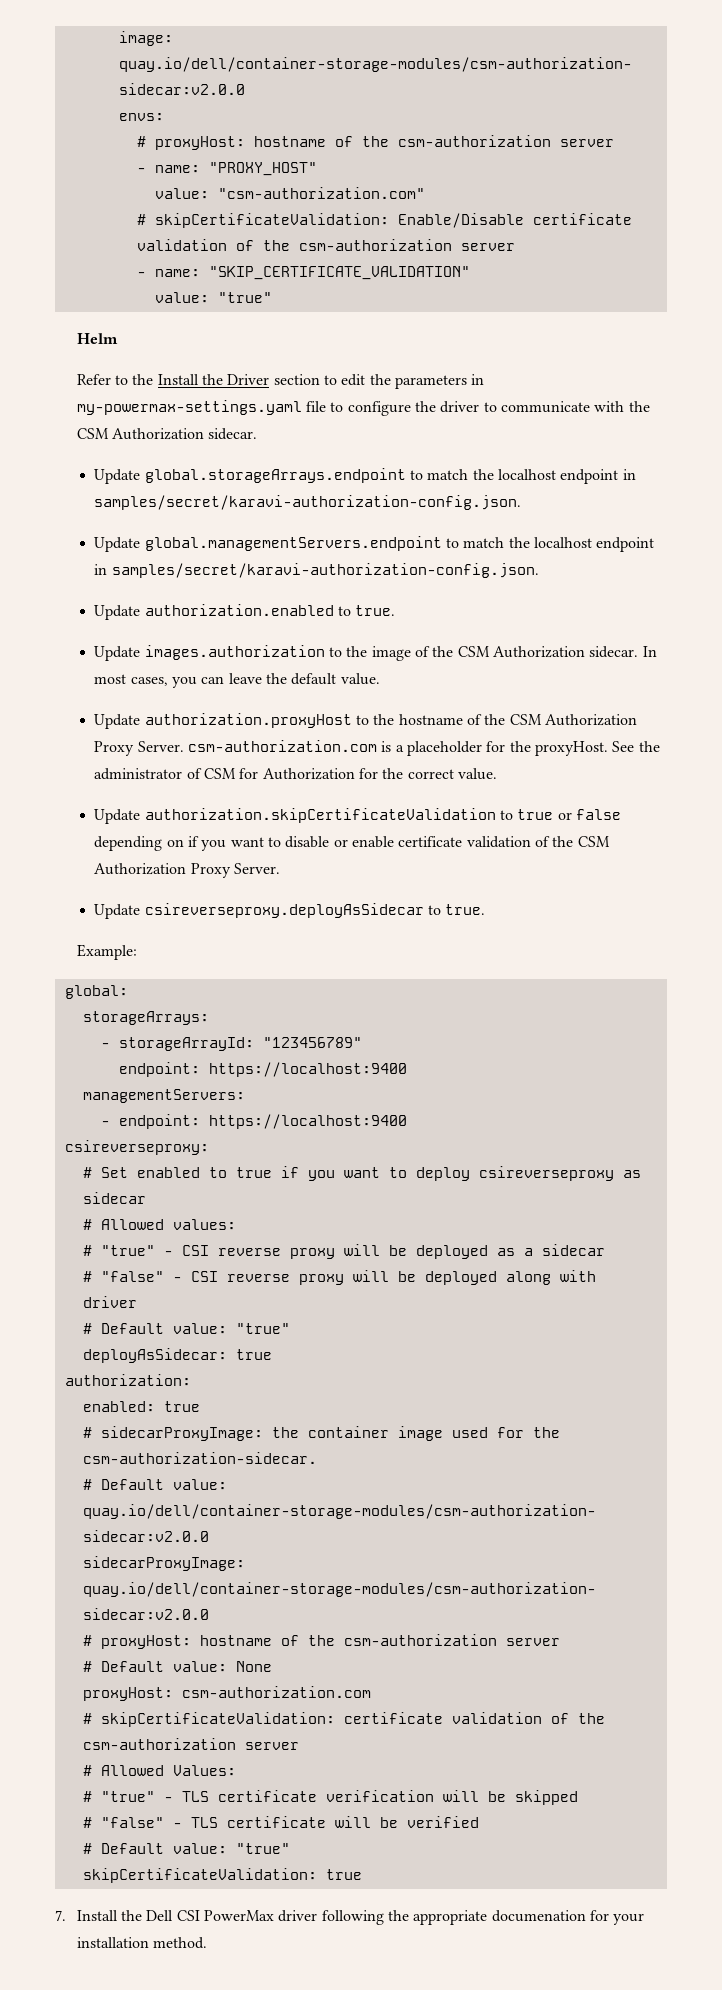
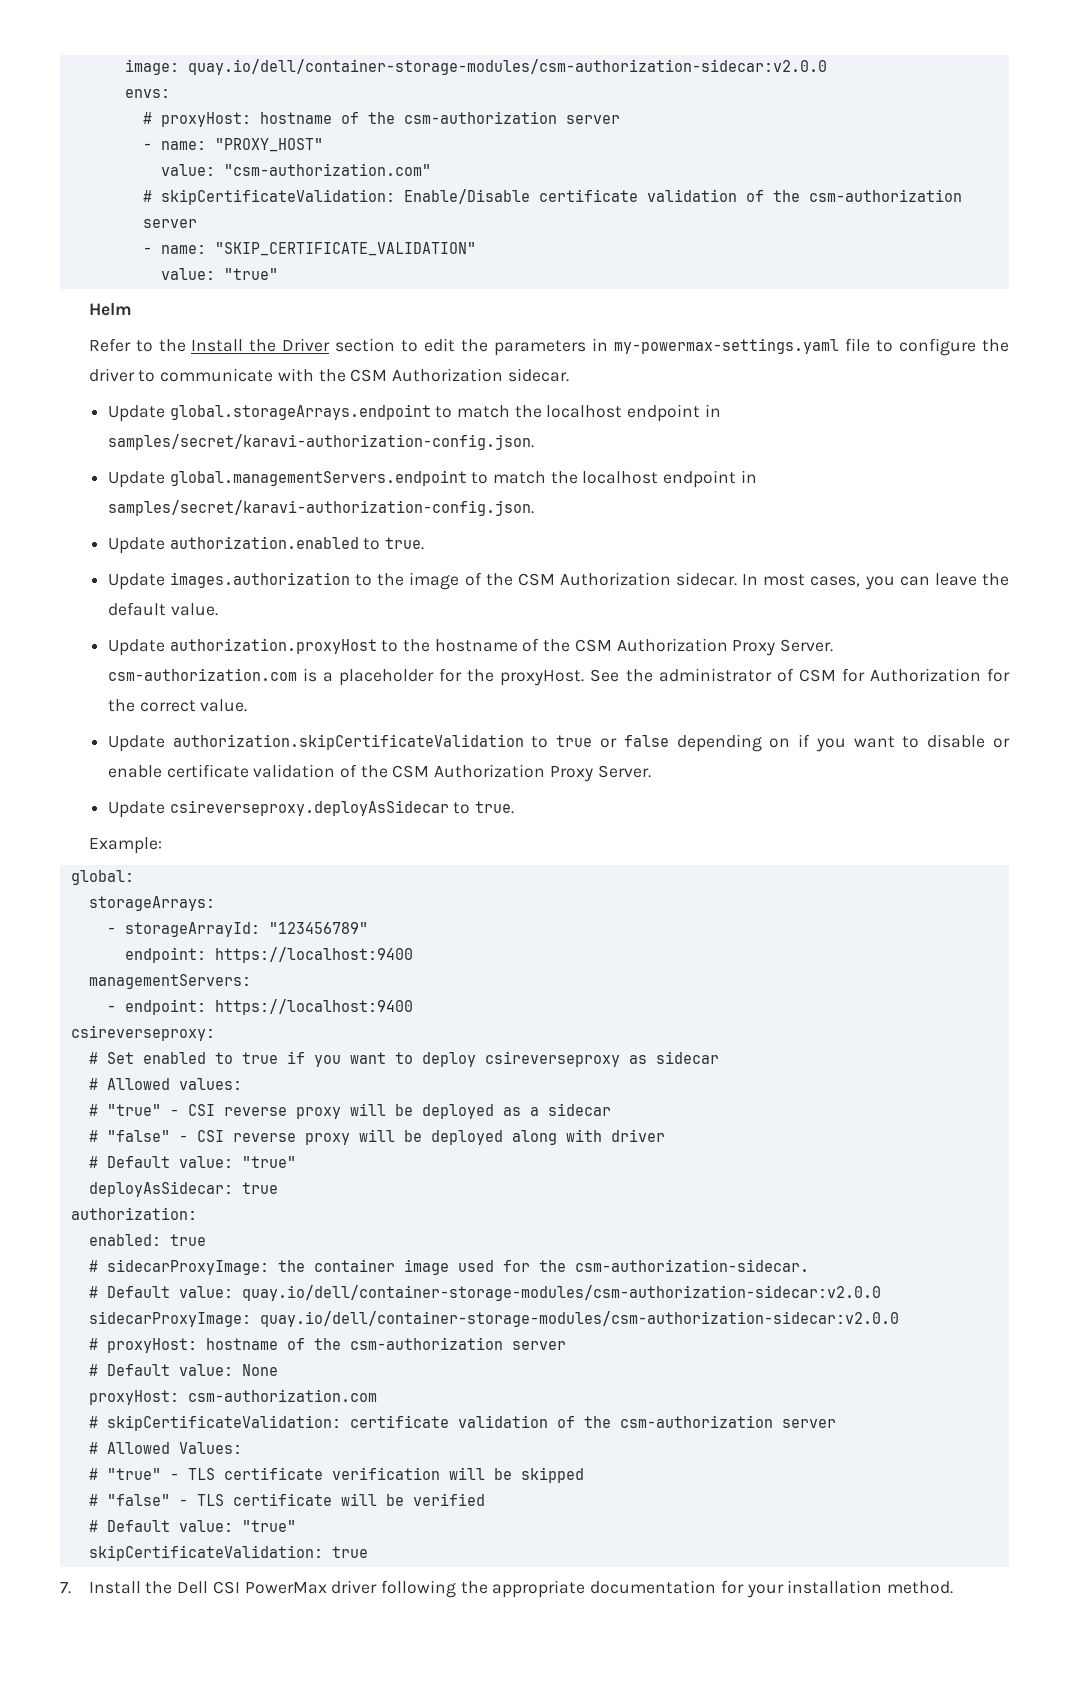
- 7. Install the Dell CSI PowerMax driver following the appropriate documenation for your installation method.
+ 7. Install the Dell CSI PowerMax driver following the appropriate documentation for your installation method.

